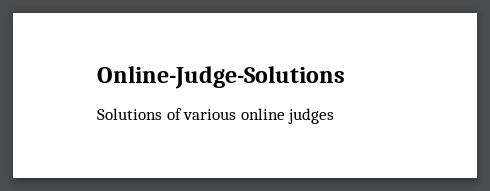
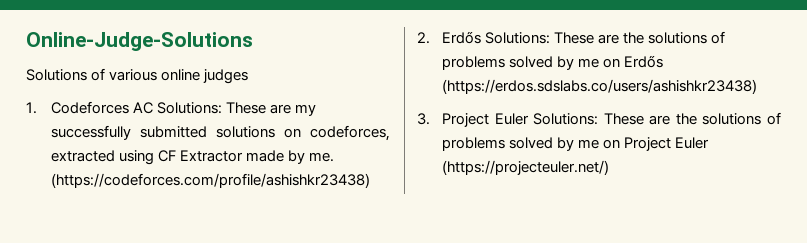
+ 1. Codeforces AC Solutions: These are my successfully submitted solutions on codeforces, extracted using CF Extractor made by me. (https://codeforces.com/profile/ashishkr23438)
+ 2. Erdős Solutions: These are the solutions of problems solved by me on Erdős (https://erdos.sdslabs.co/users/ashishkr23438)
+ 3. Project Euler Solutions: These are the solutions of problems solved by me on Project Euler (https://projecteuler.net/)

